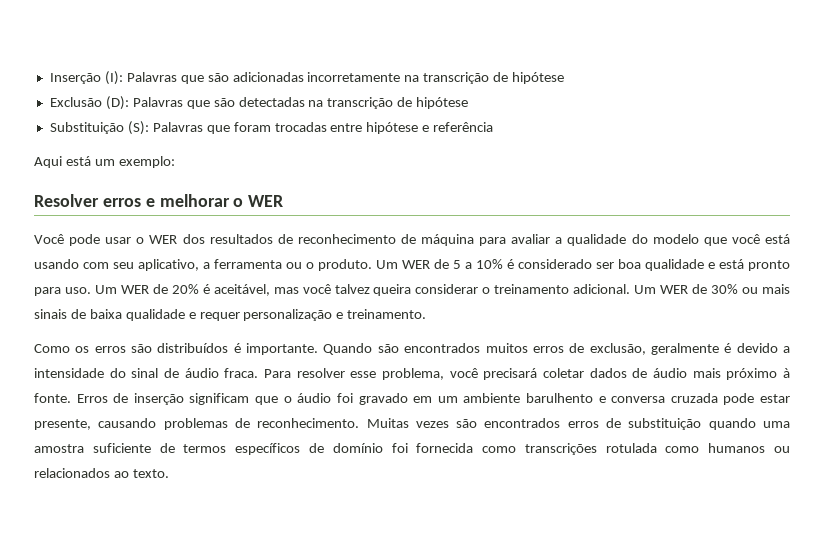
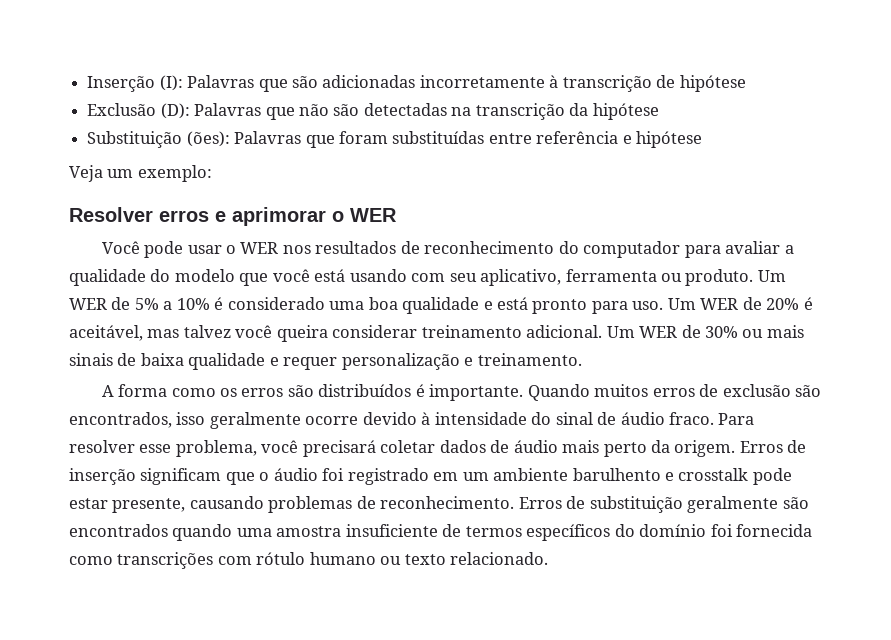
- Inserção (I): Palavras que são adicionadas incorretamente na transcrição de hipótese
+ Inserção (I): Palavras que são adicionadas incorretamente à transcrição de hipótese
- Exclusão (D): Palavras que são detectadas na transcrição de hipótese
+ Exclusão (D): Palavras que não são detectadas na transcrição da hipótese
- Substituição (S): Palavras que foram trocadas entre hipótese e referência
- Aqui está um exemplo:
+ Substituição (ões): Palavras que foram substituídas entre referência e hipótese
+ Veja um exemplo:
- Resolver erros e melhorar o WER
+ Resolver erros e aprimorar o WER
- Você pode usar o WER dos resultados de reconhecimento de máquina para avaliar a qualidade do modelo que você está usando com seu aplicativo, a ferramenta ou o produto.
+ Você pode usar o WER nos resultados de reconhecimento do computador para avaliar a qualidade do modelo que você está usando com seu aplicativo, ferramenta ou produto.
- Um WER de 5 a 10% é considerado ser boa qualidade e está pronto para uso.
+ Um WER de 5% a 10% é considerado uma boa qualidade e está pronto para uso.
- Um WER de 20% é aceitável, mas você talvez queira considerar o treinamento adicional.
+ Um WER de 20% é aceitável, mas talvez você queira considerar treinamento adicional.
- Como os erros são distribuídos é importante.
+ A forma como os erros são distribuídos é importante.
- Quando são encontrados muitos erros de exclusão, geralmente é devido a intensidade do sinal de áudio fraca.
+ Quando muitos erros de exclusão são encontrados, isso geralmente ocorre devido à intensidade do sinal de áudio fraco.
- Para resolver esse problema, você precisará coletar dados de áudio mais próximo à fonte.
+ Para resolver esse problema, você precisará coletar dados de áudio mais perto da origem.
- Erros de inserção significam que o áudio foi gravado em um ambiente barulhento e conversa cruzada pode estar presente, causando problemas de reconhecimento.
+ Erros de inserção significam que o áudio foi registrado em um ambiente barulhento e crosstalk pode estar presente, causando problemas de reconhecimento.
- Muitas vezes são encontrados erros de substituição quando uma amostra suficiente de termos específicos de domínio foi fornecida como transcrições rotulada como humanos ou relacionados ao texto.
+ Erros de substituição geralmente são encontrados quando uma amostra insuficiente de termos específicos do domínio foi fornecida como transcrições com rótulo humano ou texto relacionado.

